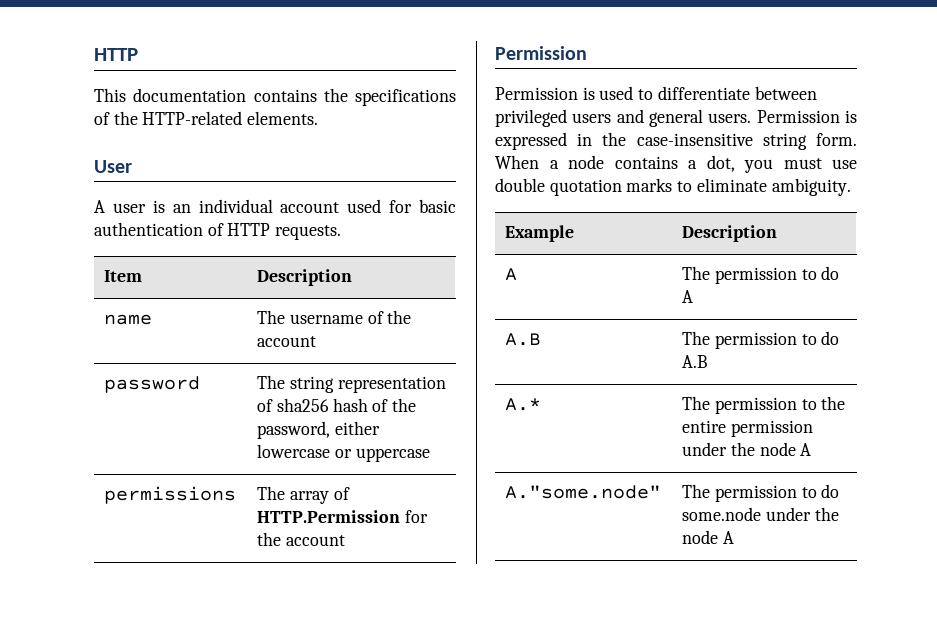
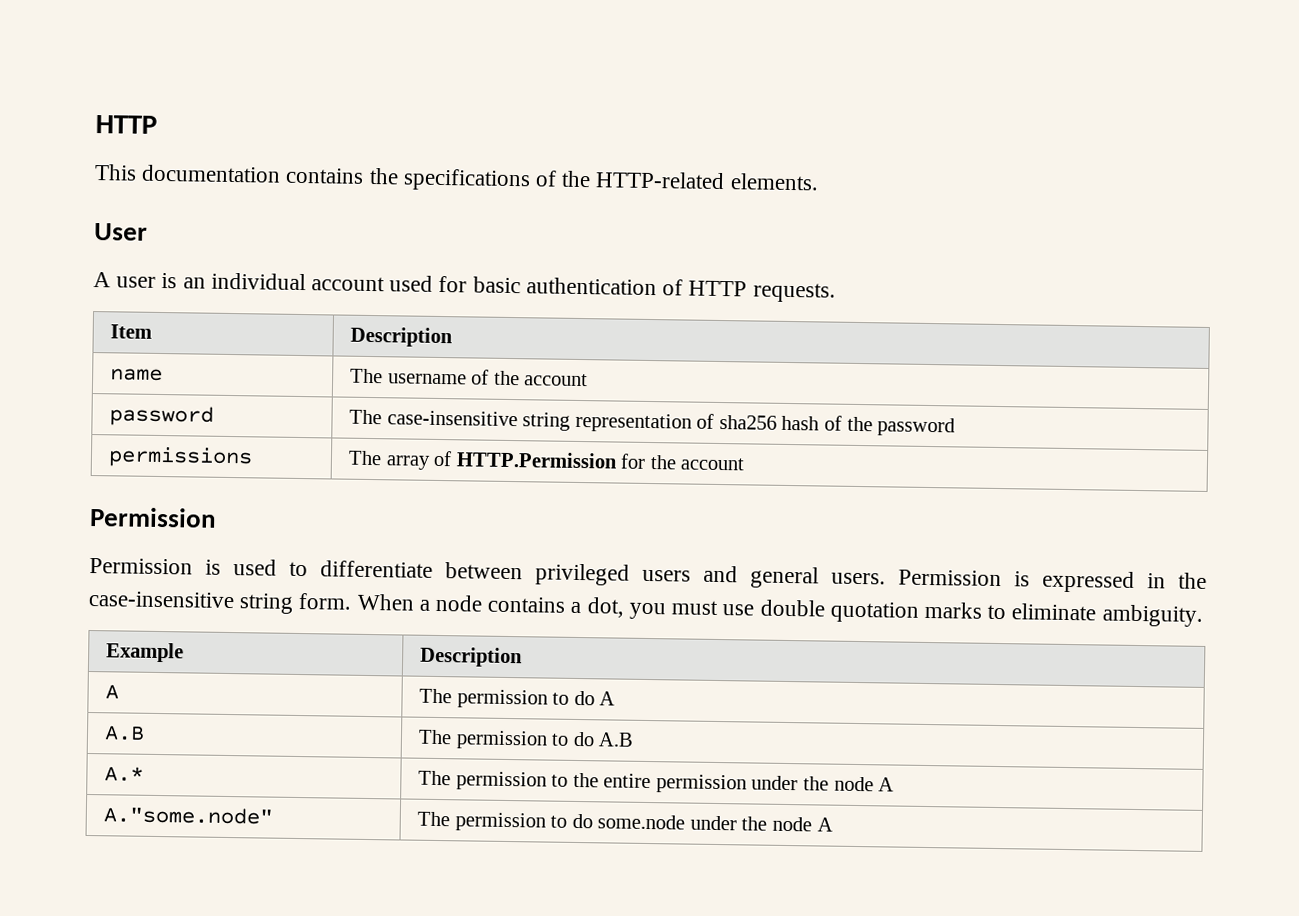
- password | The string representation of sha256 hash of the password, either lowercase or uppercase
+ password | The case-insensitive string representation of sha256 hash of the password

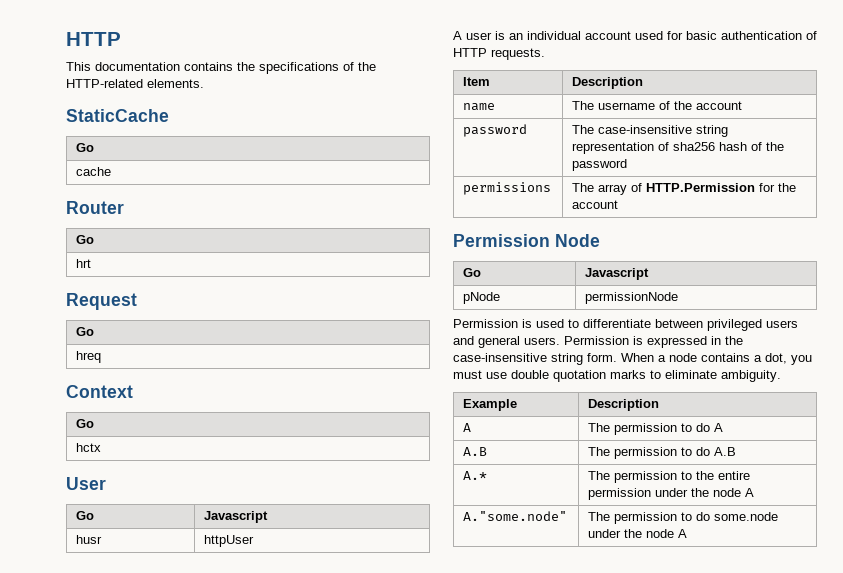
+ StaticCache
+ Go
+ cache
+ Router
+ Go
+ hrt
+ Request
+ Go
+ hreq
+ Context
+ Go
+ hctx
  User
+ Go | Javascript
+ husr | httpUser
  permissions | The array of HTTP.Permission for the account
- Permission
+ Permission Node
+ Go | Javascript
+ pNode | permissionNode

